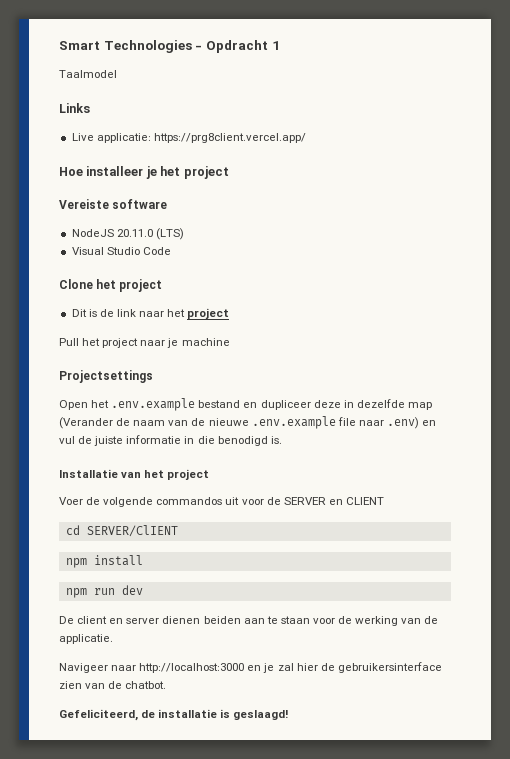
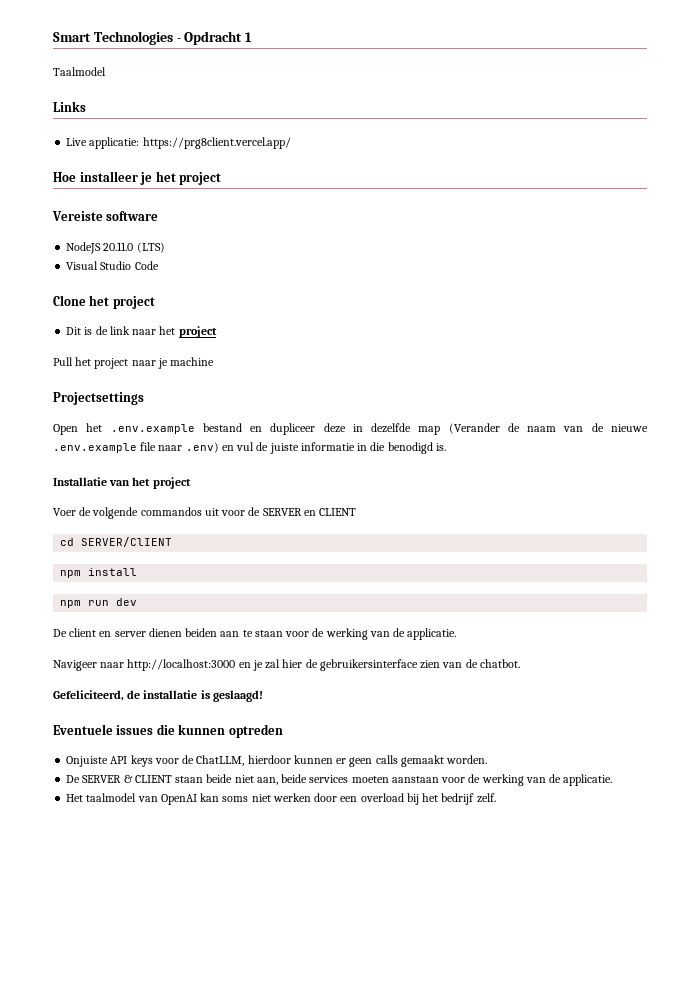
+ Eventuele issues die kunnen optreden
+ Onjuiste API keys voor de ChatLLM, hierdoor kunnen er geen calls gemaakt worden.
+ De SERVER & CLIENT staan beide niet aan, beide services moeten aanstaan voor de werking van de applicatie.
+ Het taalmodel van OpenAI kan soms niet werken door een overload bij het bedrijf zelf.

